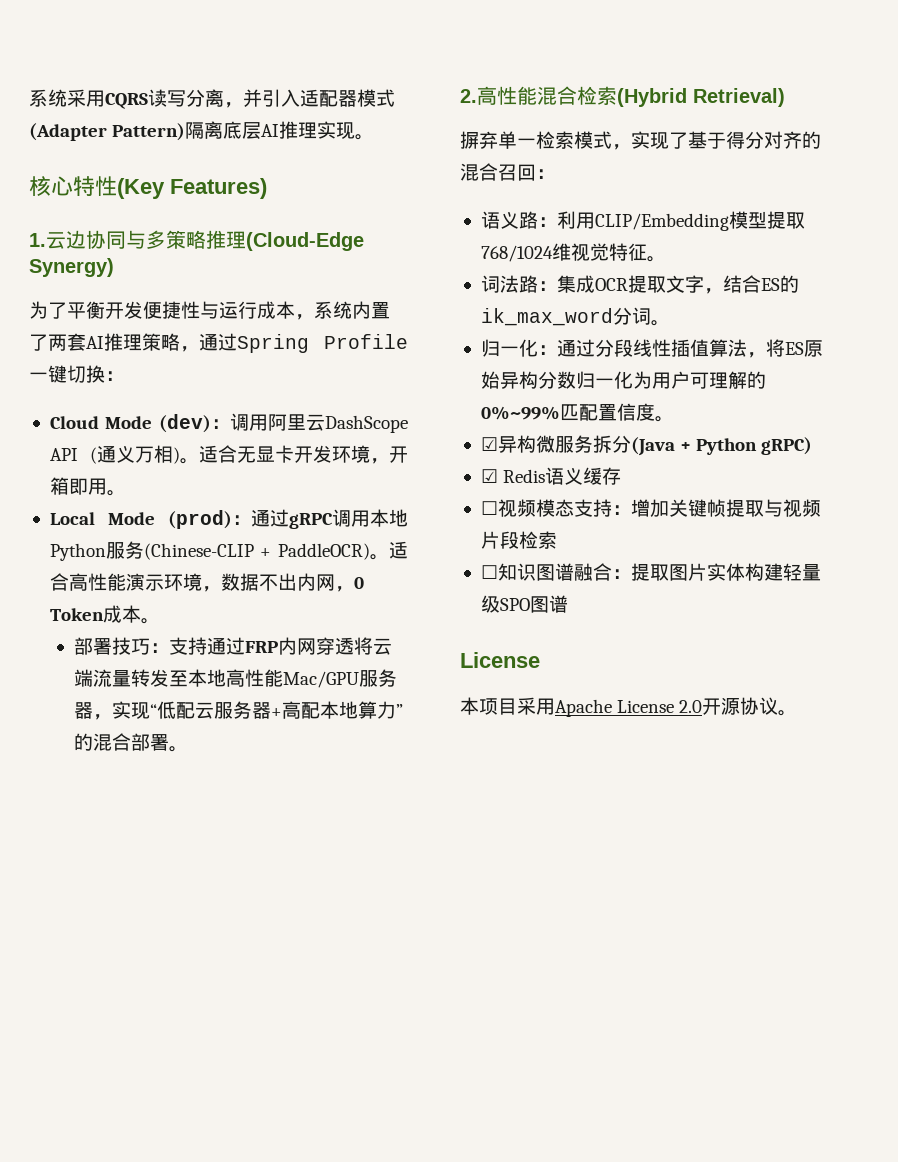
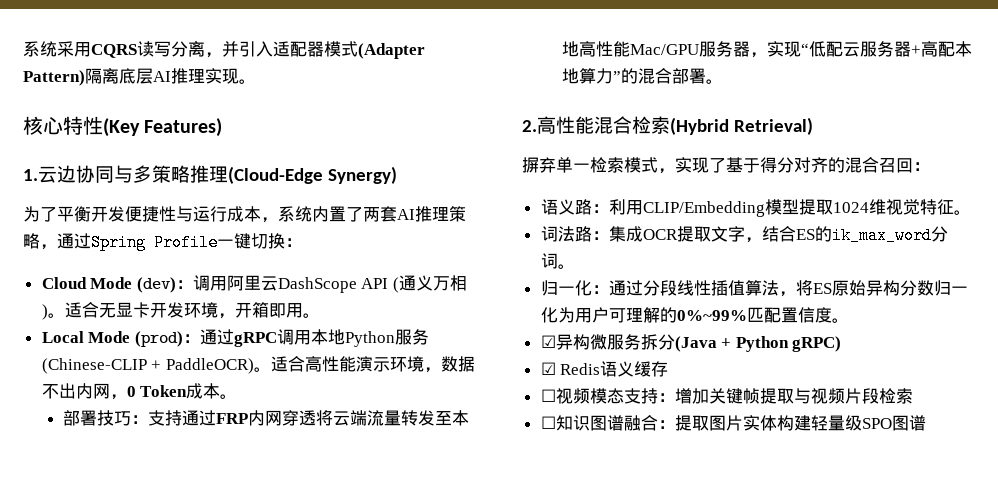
- 语义路：利用CLIP/Embedding模型提取768/1024维视觉特征。
+ 语义路：利用CLIP/Embedding模型提取1024维视觉特征。
  ☐知识图谱融合：提取图片实体构建轻量级SPO图谱
- License
- 本项目采用Apache License 2.0开源协议。

